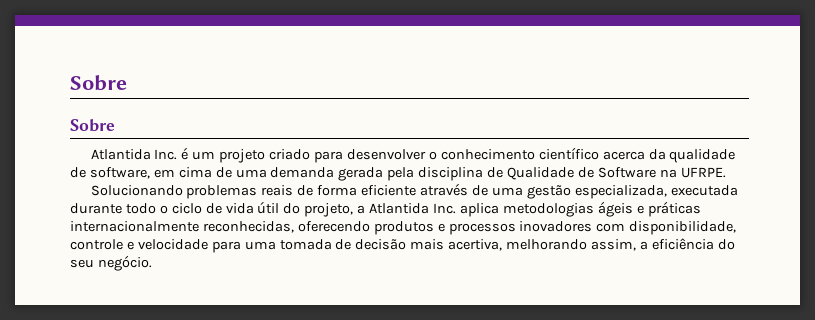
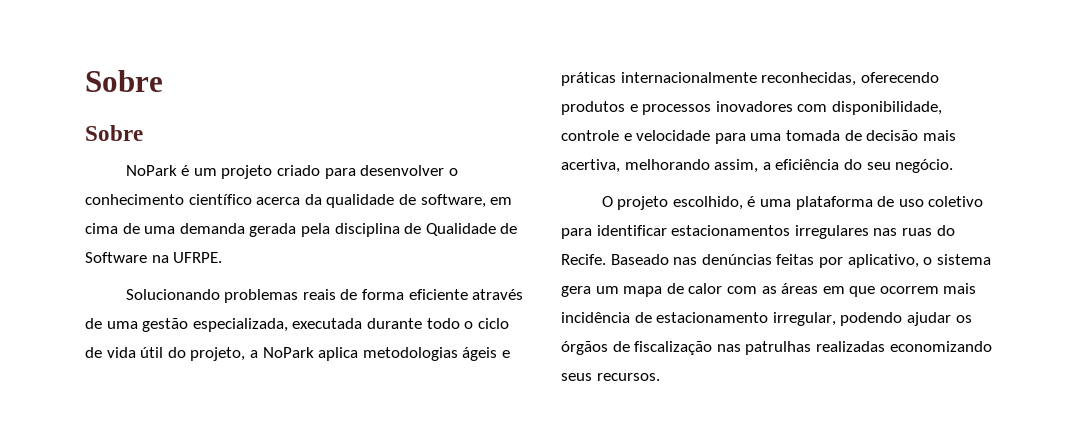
- Atlantida Inc. é um projeto criado para desenvolver o conhecimento científico acerca da qualidade de software, em cima de uma demanda gerada pela disciplina de Qualidade de Software na UFRPE.
+ NoPark é um projeto criado para desenvolver o conhecimento científico acerca da qualidade de software, em cima de uma demanda gerada pela disciplina de Qualidade de Software na UFRPE.
- Solucionando problemas reais de forma eficiente através de uma gestão especializada, executada durante todo o ciclo de vida útil do projeto, a Atlantida Inc. aplica metodologias ágeis e práticas internacionalmente reconhecidas, oferecendo produtos e processos inovadores com disponibilidade, controle e velocidade para uma tomada de decisão mais acertiva, melhorando assim, a eficiência do seu negócio.
+ Solucionando problemas reais de forma eficiente através de uma gestão especializada, executada durante todo o ciclo de vida útil do projeto, a NoPark aplica metodologias ágeis e práticas internacionalmente reconhecidas, oferecendo produtos e processos inovadores com disponibilidade, controle e velocidade para uma tomada de decisão mais acertiva, melhorando assim, a eficiência do seu negócio.
+ O projeto escolhido, é uma plataforma de uso coletivo para identificar estacionamentos irregulares nas ruas do Recife. Baseado nas denúncias feitas por aplicativo, o sistema gera um mapa de calor com as áreas em que ocorrem mais incidência de estacionamento irregular, podendo ajudar os órgãos de fiscalização nas patrulhas realizadas economizando seus recursos.

